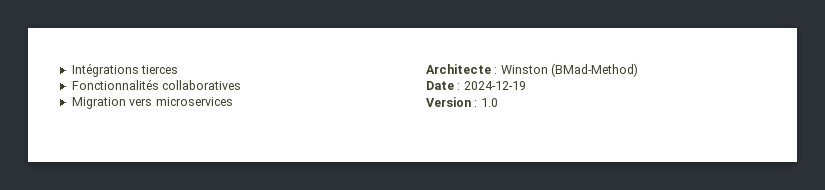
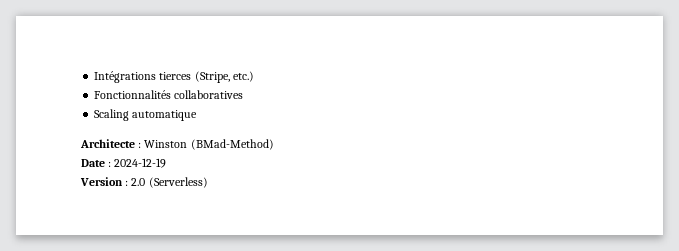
- Intégrations tierces
+ Intégrations tierces (Stripe, etc.)
- Migration vers microservices
+ Scaling automatique
- Version : 1.0
+ Version : 2.0 (Serverless)

